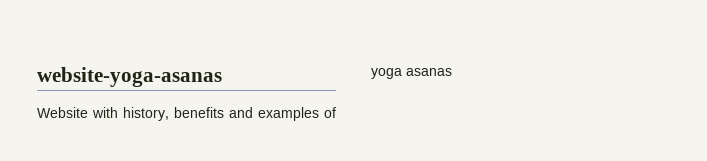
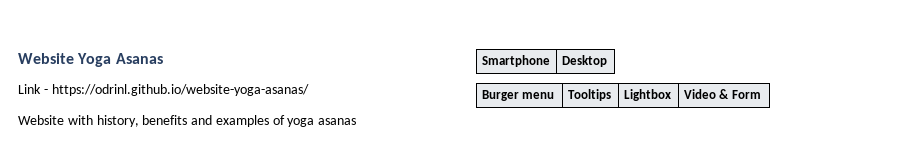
- website-yoga-asanas
+ Website Yoga Asanas
+ Link - https://odrinl.github.io/website-yoga-asanas/
+ Smartphone | Desktop
+ Burger menu | Tooltips | Lightbox | Video & Form

